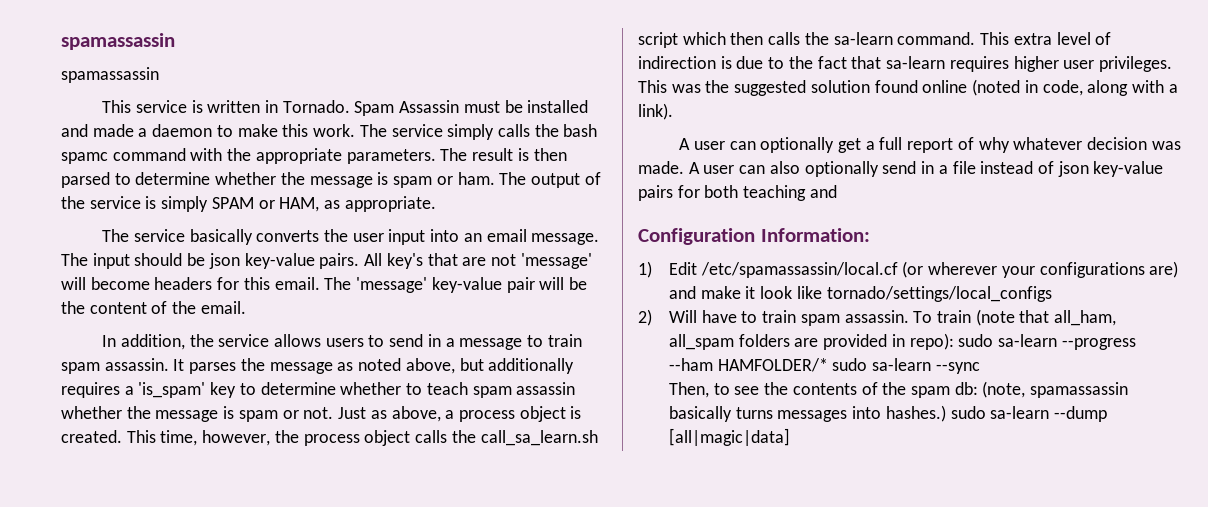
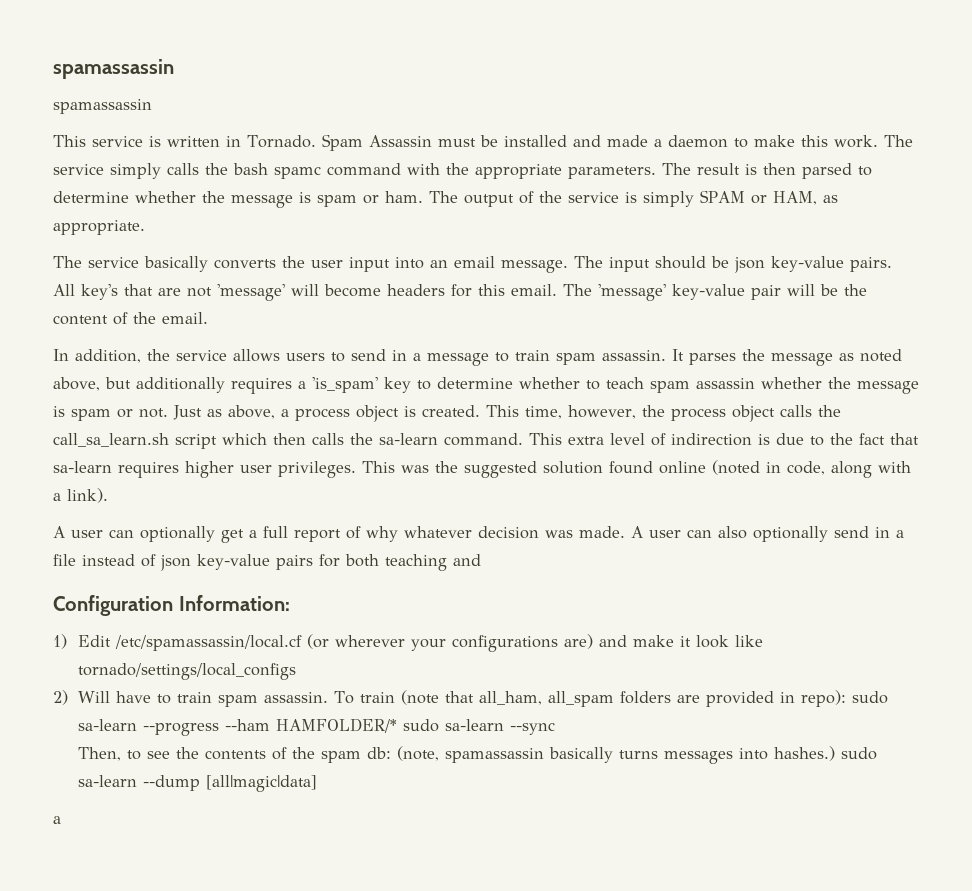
  Then, to see the contents of the spam db: (note, spamassassin basically turns messages into hashes.) sudo sa-learn --dump [all|magic|data]
+ a

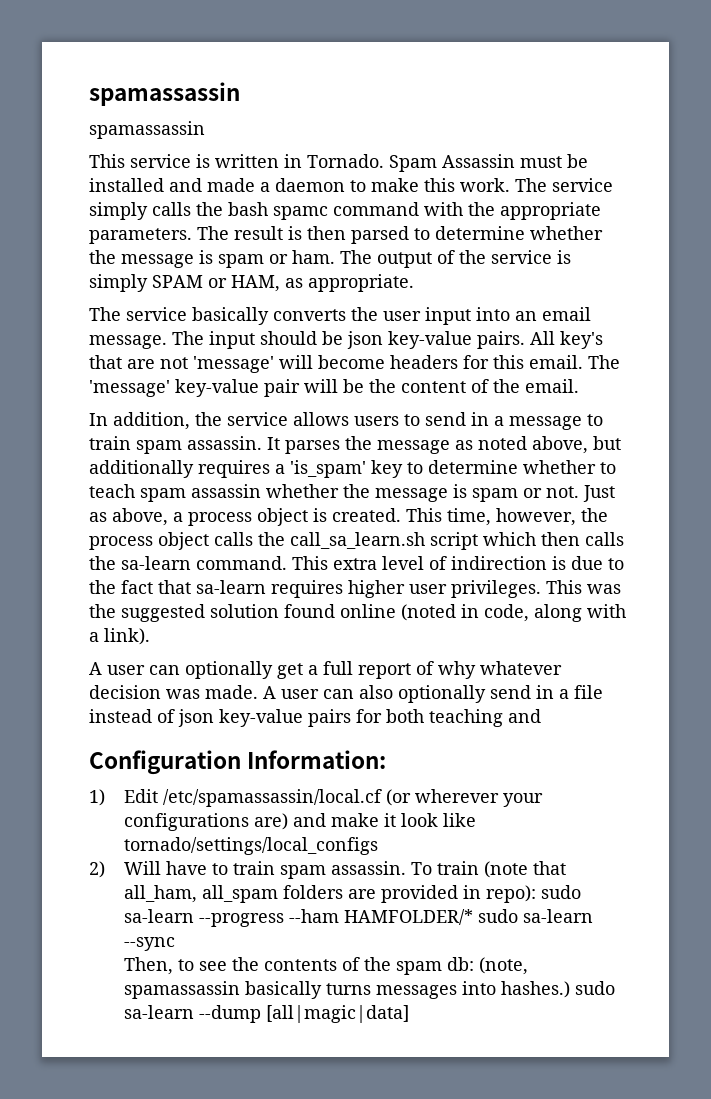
  Then, to see the contents of the spam db: (note, spamassassin basically turns messages into hashes.) sudo sa-learn --dump [all|magic|data]
- a

